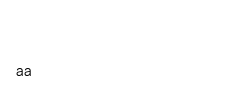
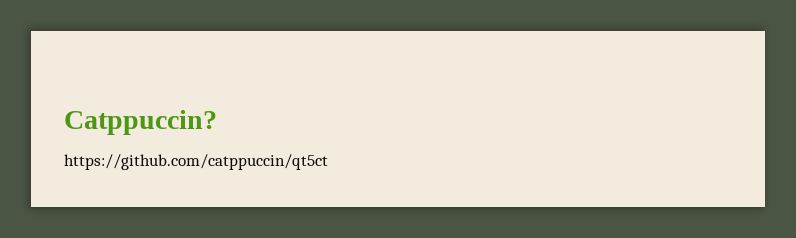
- aa
+ Catppuccin?
+ https://github.com/catppuccin/qt5ct

